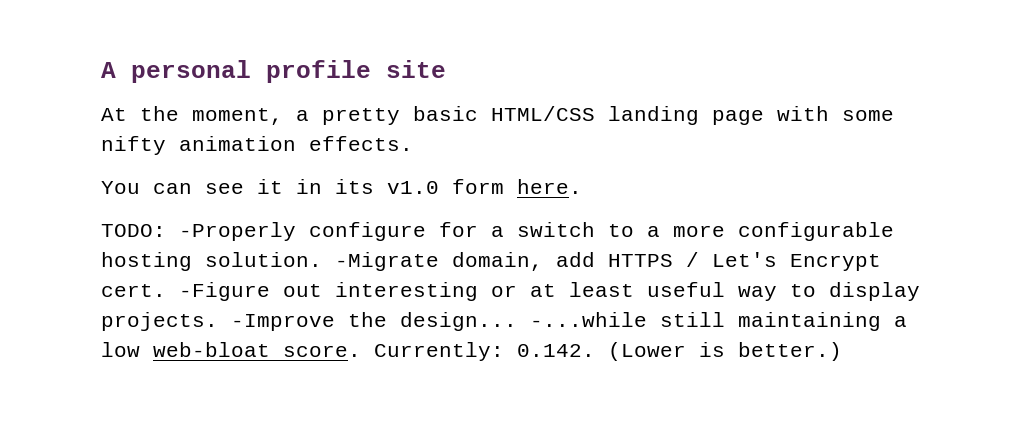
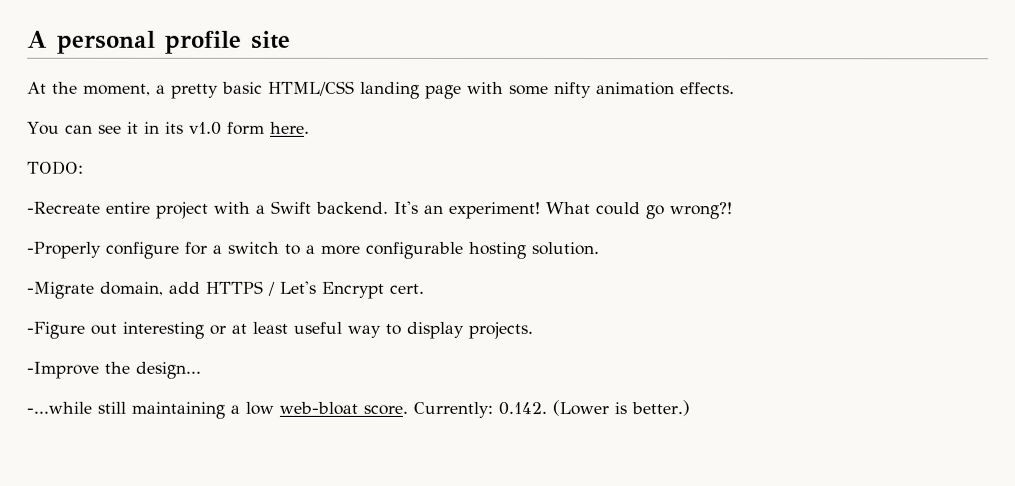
- TODO: -Properly configure for a switch to a more configurable hosting solution. -Migrate domain, add HTTPS / Let's Encrypt cert. -Figure out interesting or at least useful way to display projects. -Improve the design... -...while still maintaining a low web-bloat score.
+ TODO:
+ -Recreate entire project with a Swift backend. It's an experiment! What could go wrong?!
+ -Properly configure for a switch to a more configurable hosting solution.
+ -Migrate domain, add HTTPS / Let's Encrypt cert.
+ -Figure out interesting or at least useful way to display projects.
+ -Improve the design...
+ -...while still maintaining a low web-bloat score.

